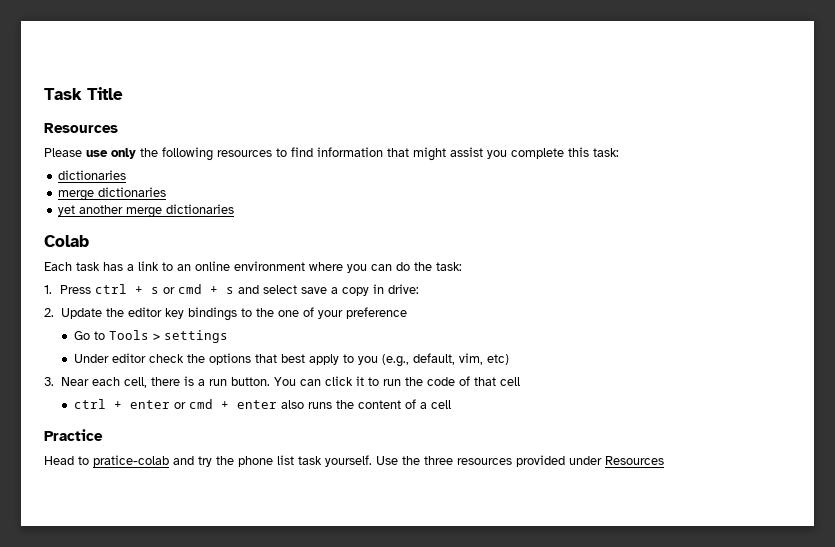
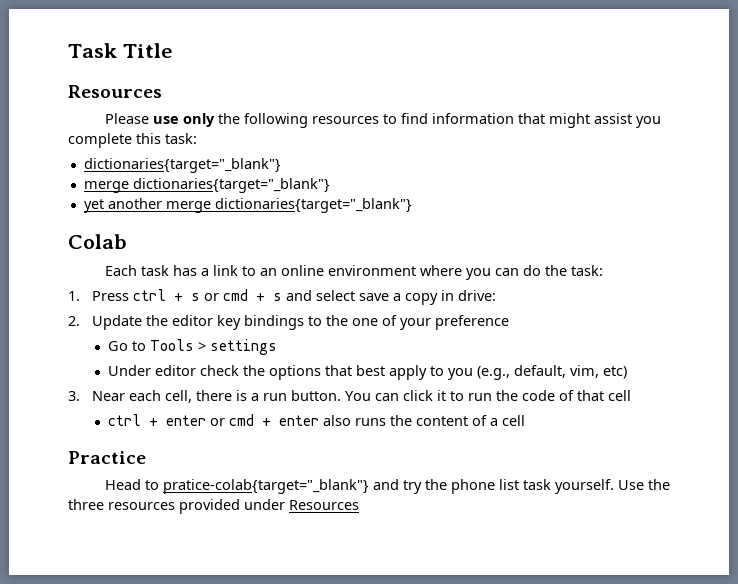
  Please use only the following resources to find information that might assist you complete this task:
- dictionaries
- merge dictionaries
+ dictionaries{target="_blank"}
+ merge dictionaries{target="_blank"}
- yet another merge dictionaries
+ yet another merge dictionaries{target="_blank"}
- Head to pratice-colab and try the phone list task yourself.
+ Head to pratice-colab{target="_blank"} and try the phone list task yourself.

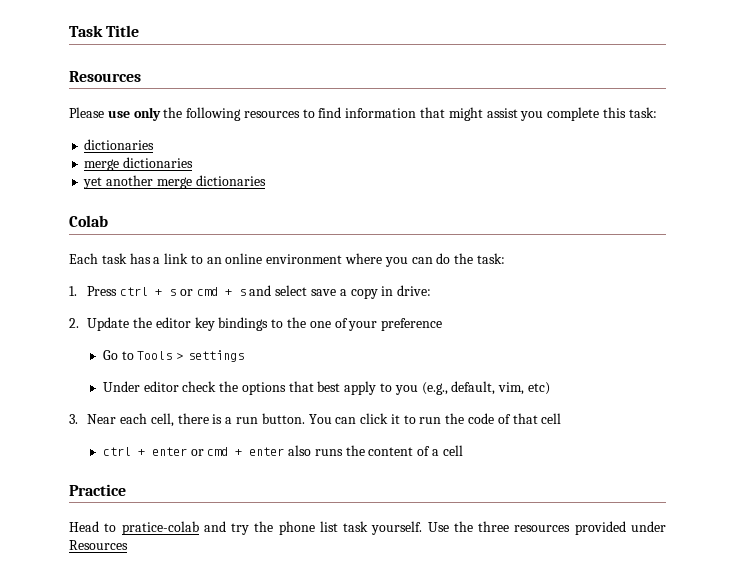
  Please use only the following resources to find information that might assist you complete this task:
- dictionaries{target="_blank"}
- merge dictionaries{target="_blank"}
+ dictionaries
+ merge dictionaries
- yet another merge dictionaries{target="_blank"}
+ yet another merge dictionaries
- Head to pratice-colab{target="_blank"} and try the phone list task yourself.
+ Head to pratice-colab and try the phone list task yourself.

